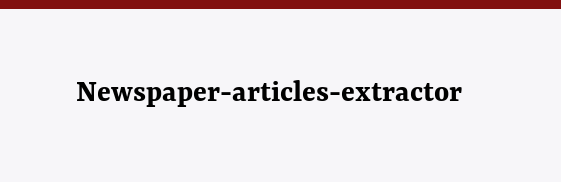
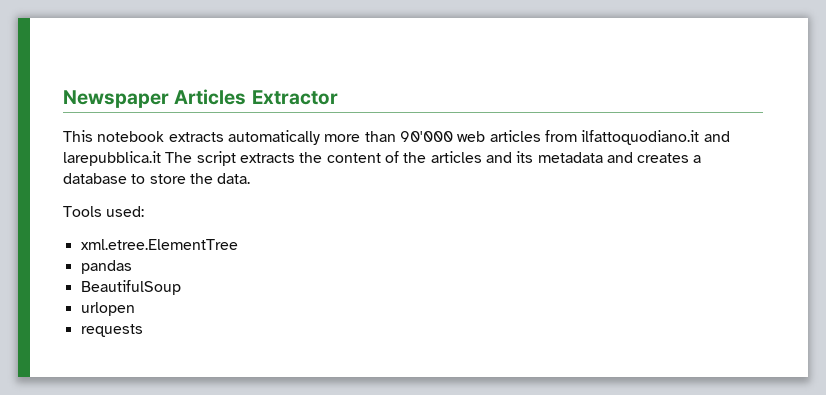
- Newspaper-articles-extractor
+ Newspaper Articles Extractor
+ This notebook extracts automatically more than 90'000 web articles from ilfattoquodiano.it and larepubblica.it The script extracts the content of the articles and its metadata and creates a database to store the data.
+ Tools used:
+ xml.etree.ElementTree
+ pandas
+ BeautifulSoup
+ urlopen
+ requests

